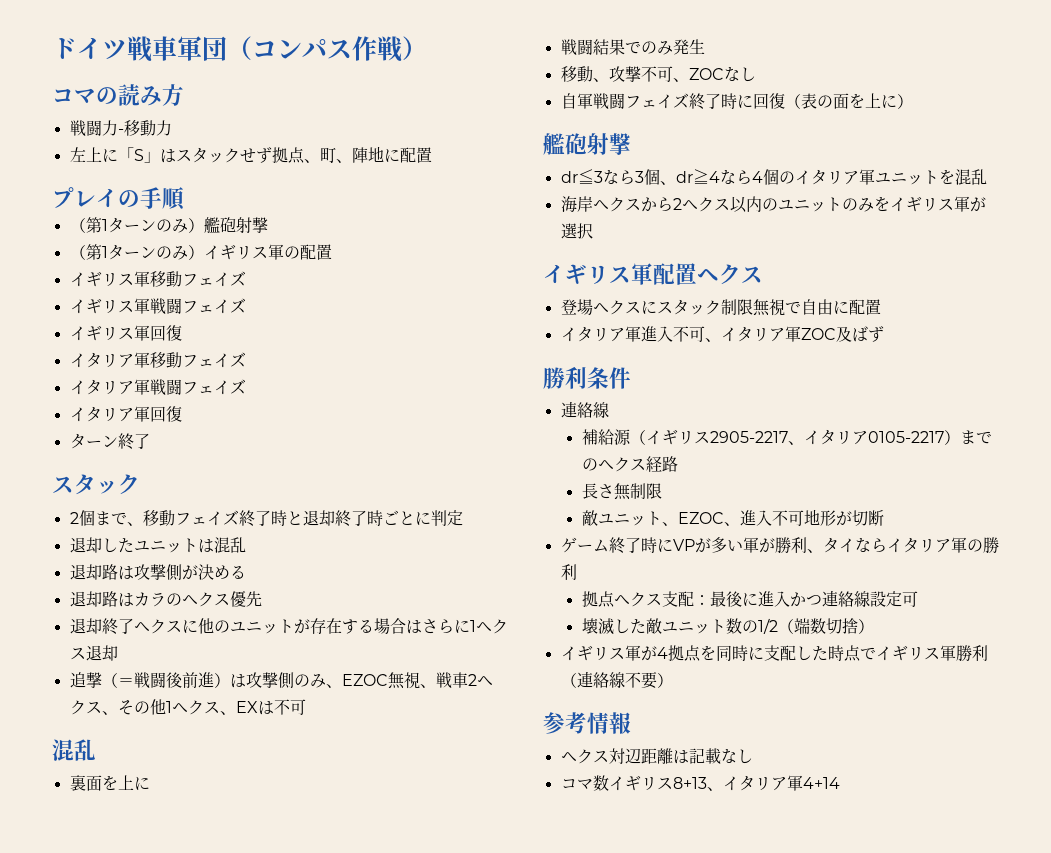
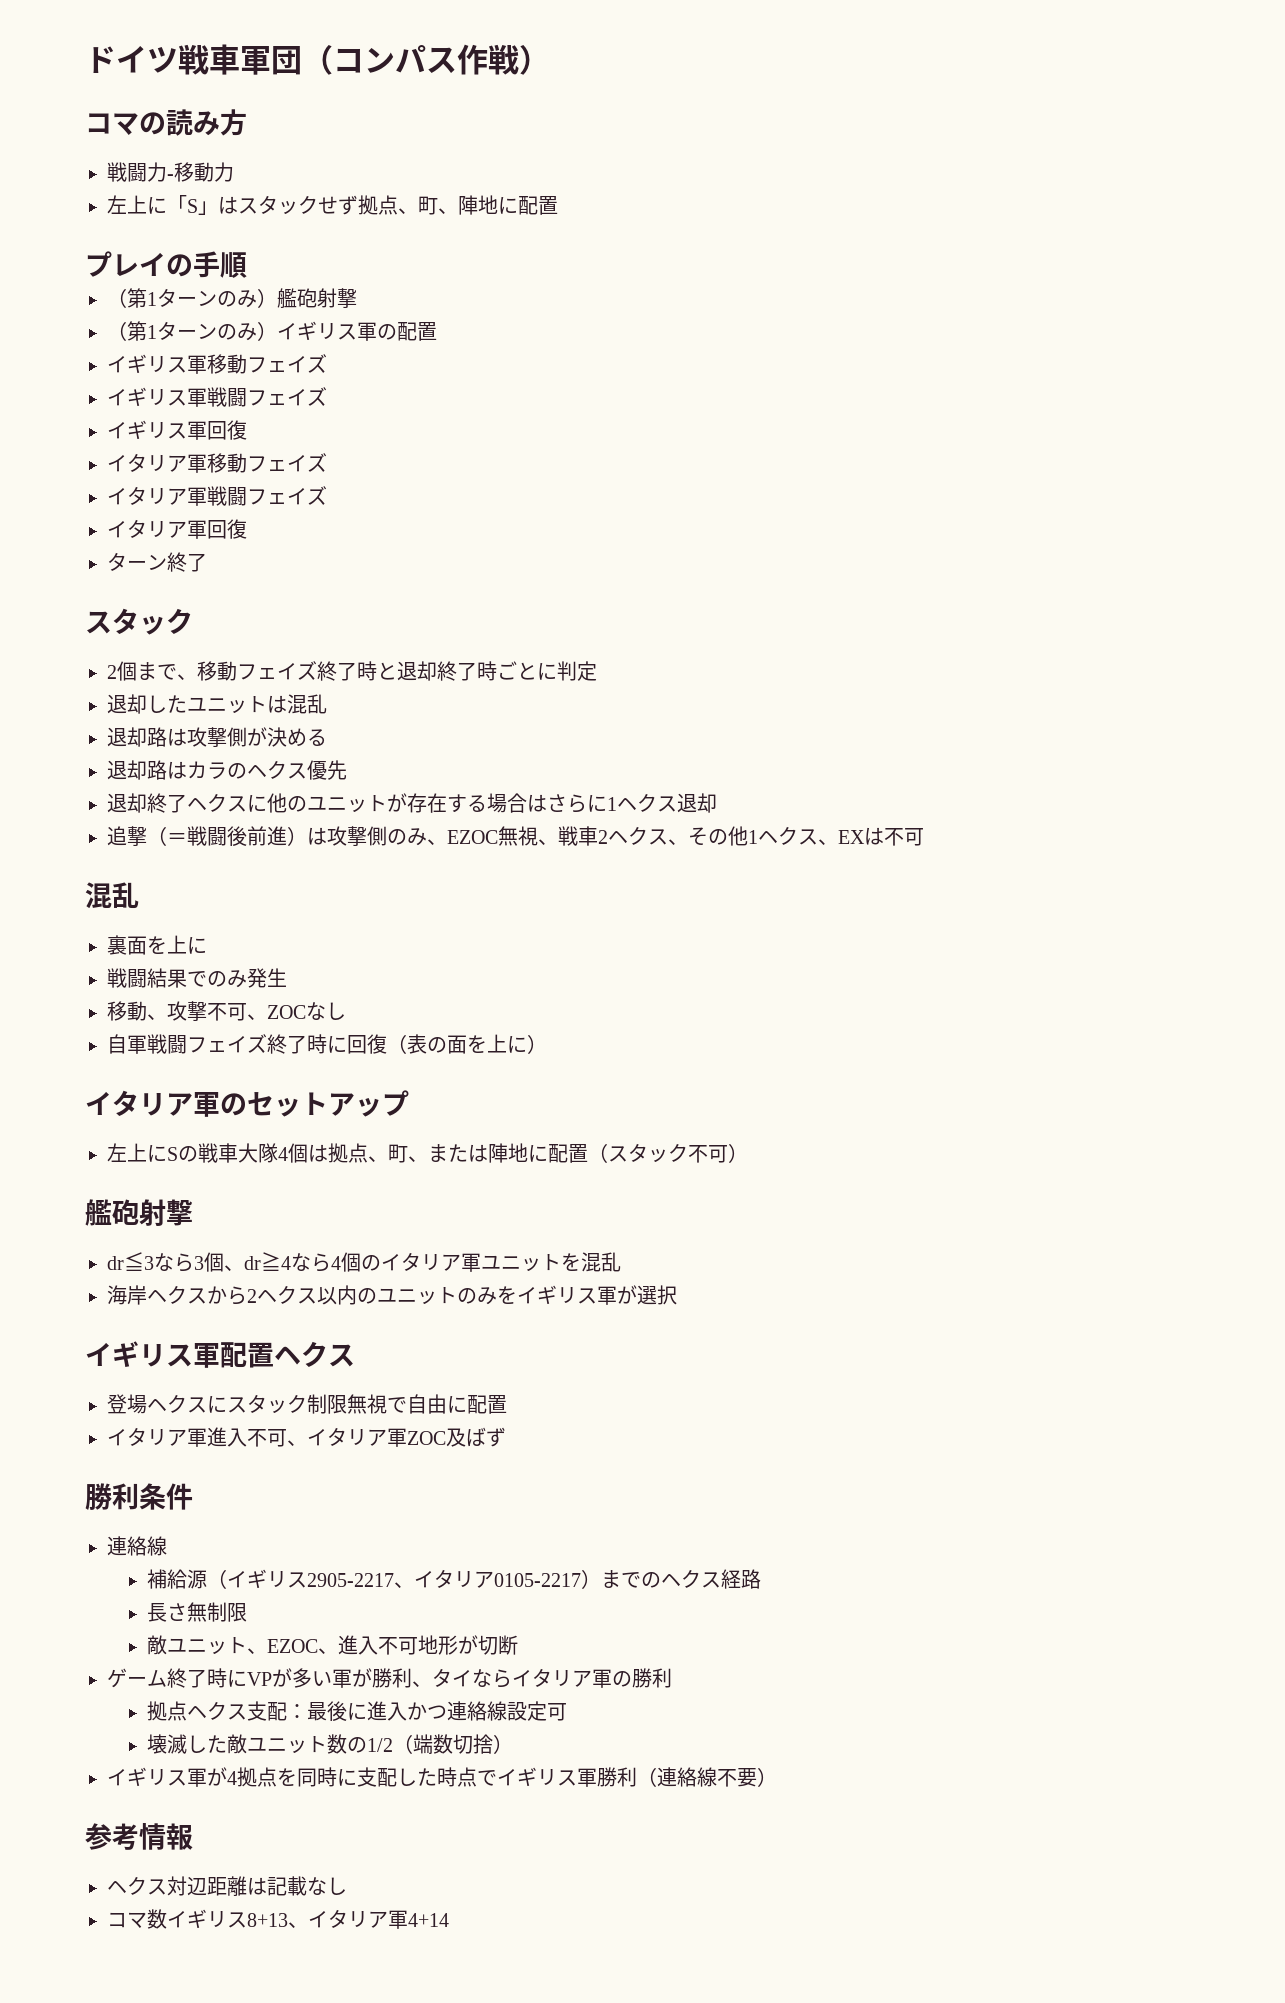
+ イタリア軍のセットアップ
+ 左上にSの戦車大隊4個は拠点、町、または陣地に配置（スタック不可）

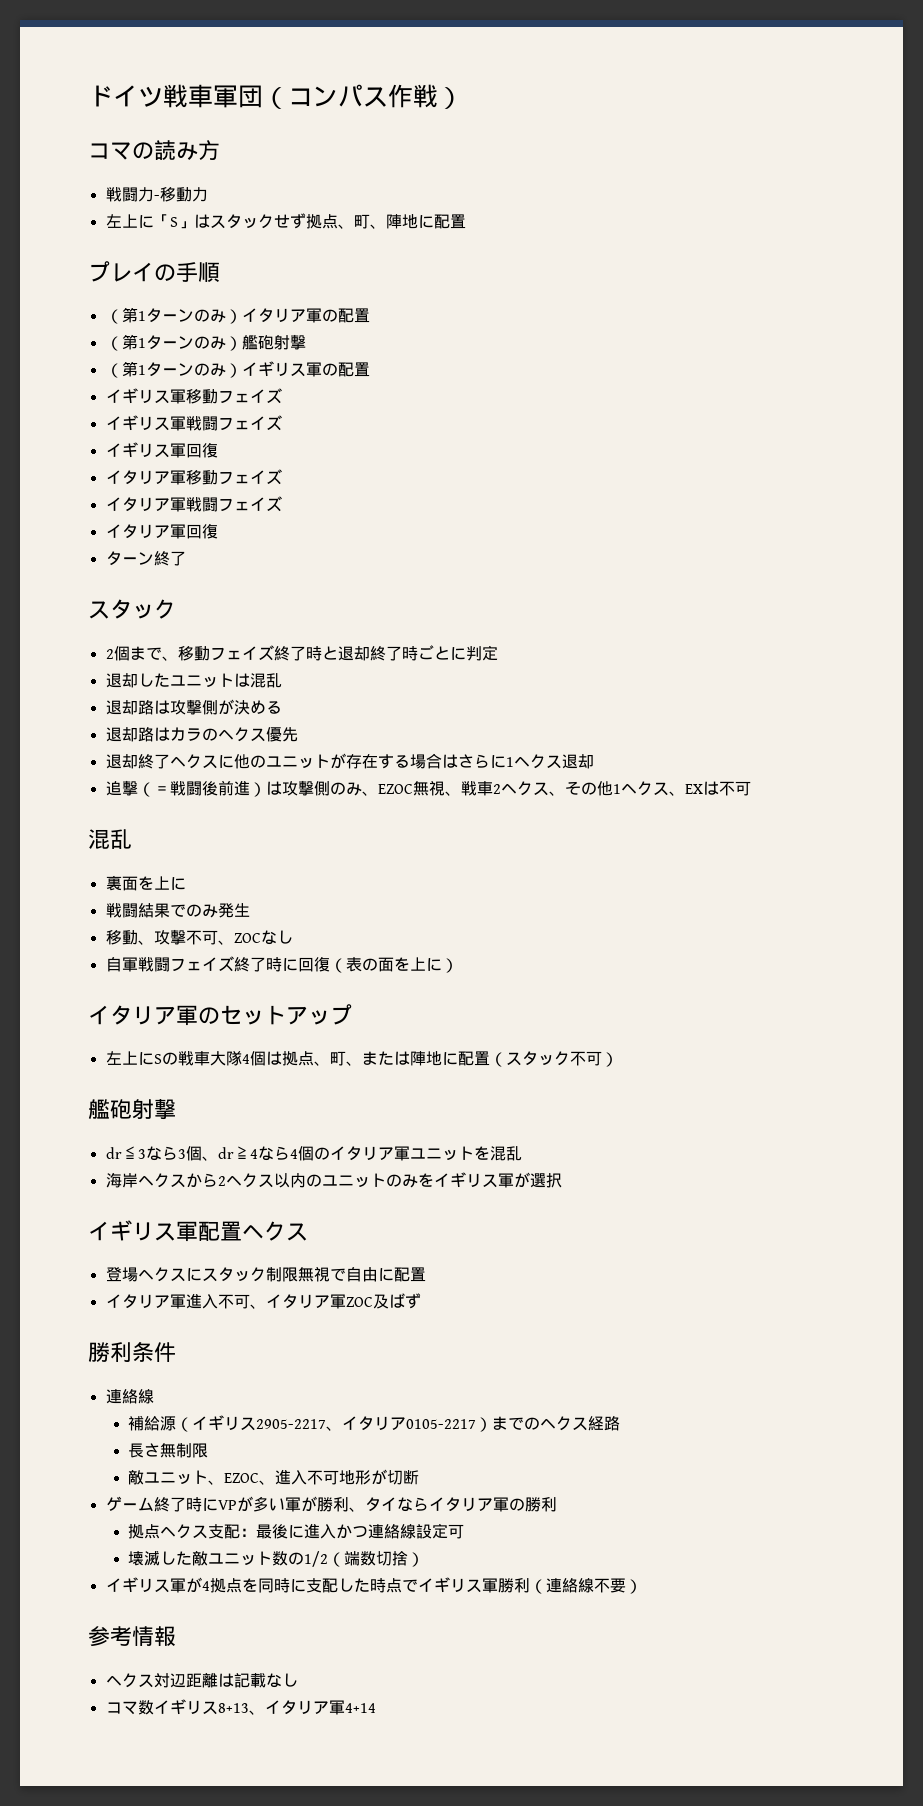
+ （第1ターンのみ）イタリア軍の配置

